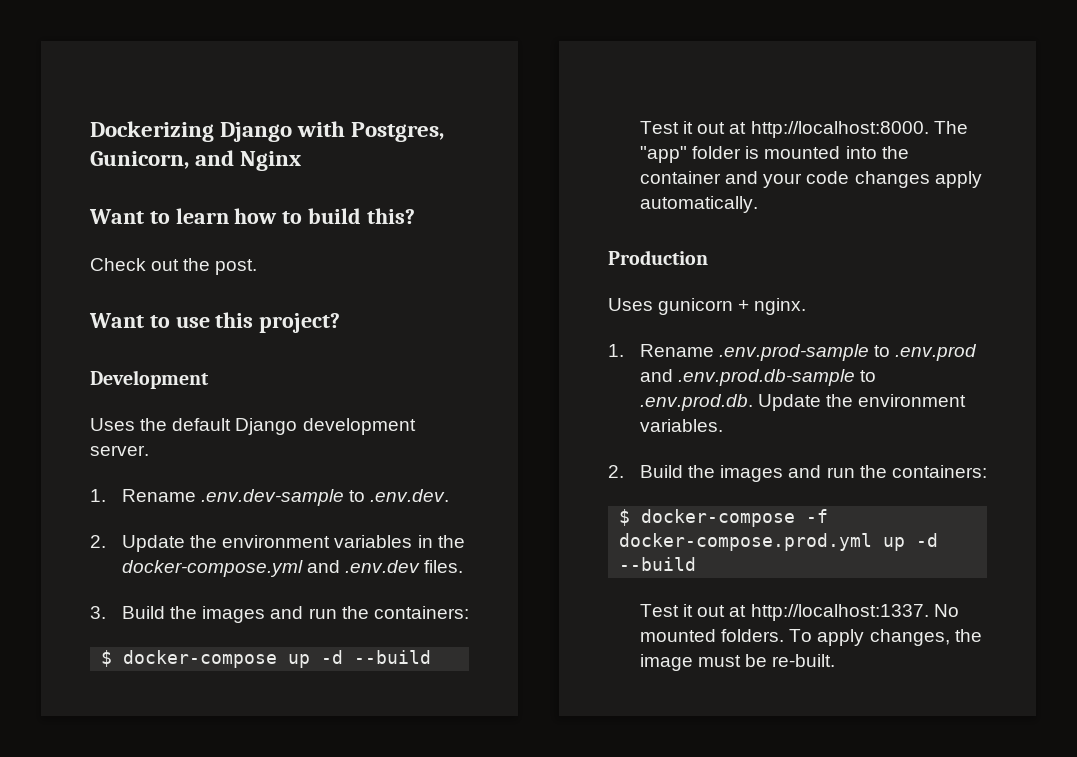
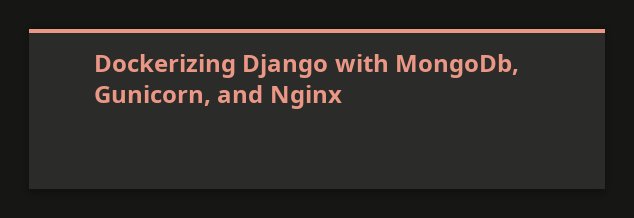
- Dockerizing Django with Postgres, Gunicorn, and Nginx
+ Dockerizing Django with MongoDb, Gunicorn, and Nginx
- Want to learn how to build this?
- Check out the post.
- Want to use this project?
- Development
- Uses the default Django development server.
- 1. Rename .env.dev-sample to .env.dev.
- 2. Update the environment variables in the docker-compose.yml and .env.dev files.
- 3. Build the images and run the containers:
- $ docker-compose up -d --build
- Test it out at http://localhost:8000. The "app" folder is mounted into the container and your code changes apply automatically.
- Production
- Uses gunicorn + nginx.
- 1. Rename .env.prod-sample to .env.prod and .env.prod.db-sample to .env.prod.db. Update the environment variables.
- 2. Build the images and run the containers:
- $ docker-compose -f docker-compose.prod.yml up -d --build
- Test it out at http://localhost:1337. No mounted folders. To apply changes, the image must be re-built.

